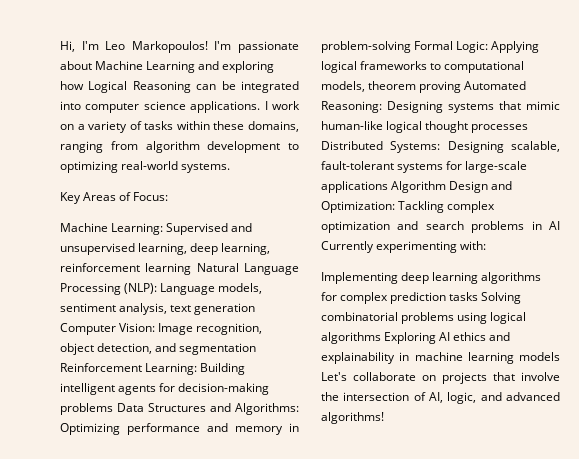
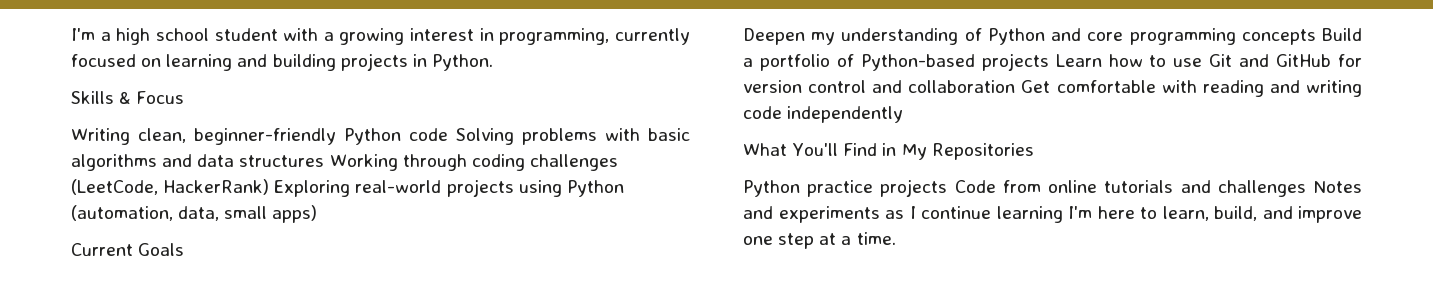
- Hi, I'm Leo Markopoulos! I'm passionate about Machine Learning and exploring how Logical Reasoning can be integrated into computer science applications. I work on a variety of tasks within these domains, ranging from algorithm development to optimizing real-world systems.
- Key Areas of Focus:
- Machine Learning: Supervised and unsupervised learning, deep learning, reinforcement learning Natural Language Processing (NLP): Language models, sentiment analysis, text generation Computer Vision: Image recognition, object detection, and segmentation Reinforcement Learning: Building intelligent agents for decision-making problems Data Structures and Algorithms: Optimizing performance and memory in problem-solving Formal Logic: Applying logical frameworks to computational models, theorem proving Automated Reasoning: Designing systems that mimic human-like logical thought processes Distributed Systems: Designing scalable, fault-tolerant systems for large-scale applications Algorithm Design and Optimization: Tackling complex optimization and search problems in AI Currently experimenting with:
- Implementing deep learning algorithms for complex prediction tasks Solving combinatorial problems using logical algorithms Exploring AI ethics and explainability in machine learning models Let's collaborate on projects that involve the intersection of AI, logic, and advanced algorithms!
+ I'm a high school student with a growing interest in programming, currently focused on learning and building projects in Python.
+ Skills & Focus
+ Writing clean, beginner-friendly Python code Solving problems with basic algorithms and data structures Working through coding challenges (LeetCode, HackerRank) Exploring real-world projects using Python (automation, data, small apps)
+ Current Goals
+ Deepen my understanding of Python and core programming concepts Build a portfolio of Python-based projects Learn how to use Git and GitHub for version control and collaboration Get comfortable with reading and writing code independently
+ What You'll Find in My Repositories
+ Python practice projects Code from online tutorials and challenges Notes and experiments as I continue learning I'm here to learn, build, and improve one step at a time.

